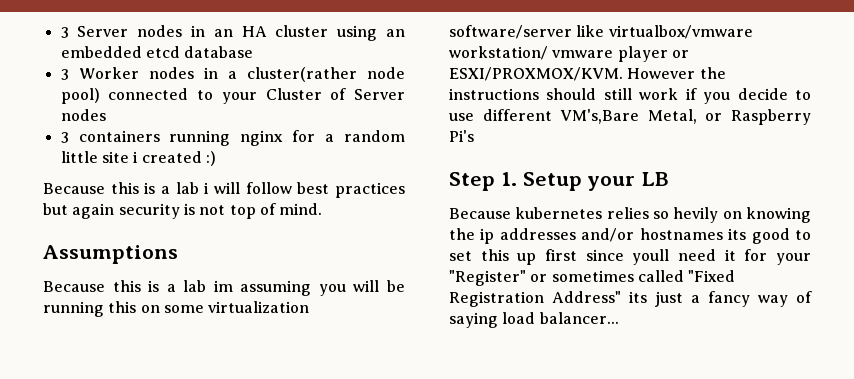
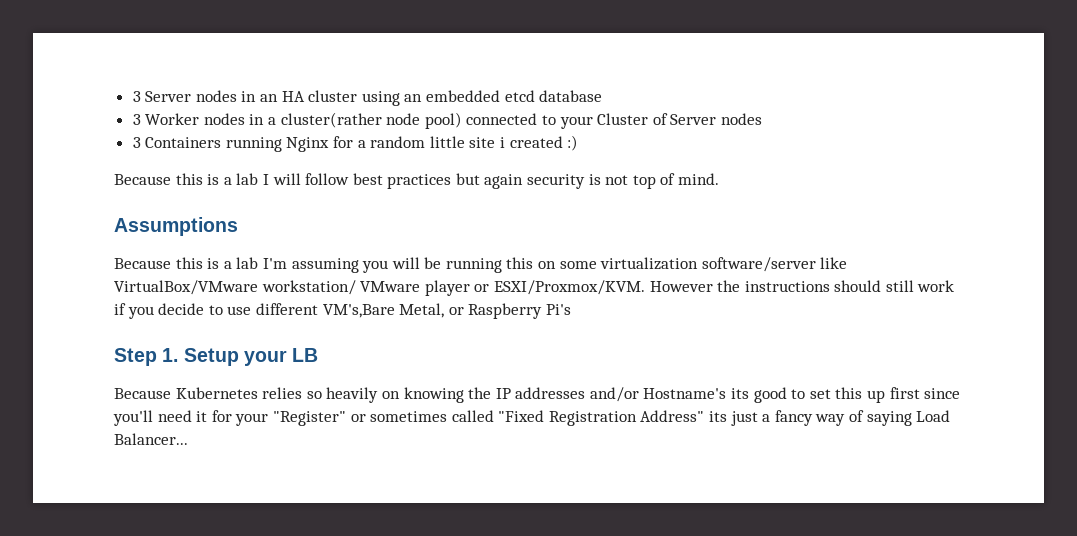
- 3 containers running nginx for a random little site i created :)
+ 3 Containers running Nginx for a random little site i created :)
- Because this is a lab i will follow best practices but again security is not top of mind.
+ Because this is a lab I will follow best practices but again security is not top of mind.
- Because this is a lab im assuming you will be running this on some virtualization software/server like virtualbox/vmware workstation/ vmware player or ESXI/PROXMOX/KVM.
+ Because this is a lab I'm assuming you will be running this on some virtualization software/server like VirtualBox/VMware workstation/ VMware player or ESXI/Proxmox/KVM.
- Because kubernetes relies so hevily on knowing the ip addresses and/or hostnames its good to set this up first since youll need it for your "Register" or sometimes called "Fixed Registration Address" its just a fancy way of saying load balancer...
+ Because Kubernetes relies so heavily on knowing the IP addresses and/or Hostname's its good to set this up first since you'll need it for your "Register" or sometimes called "Fixed Registration Address" its just a fancy way of saying Load Balancer...

